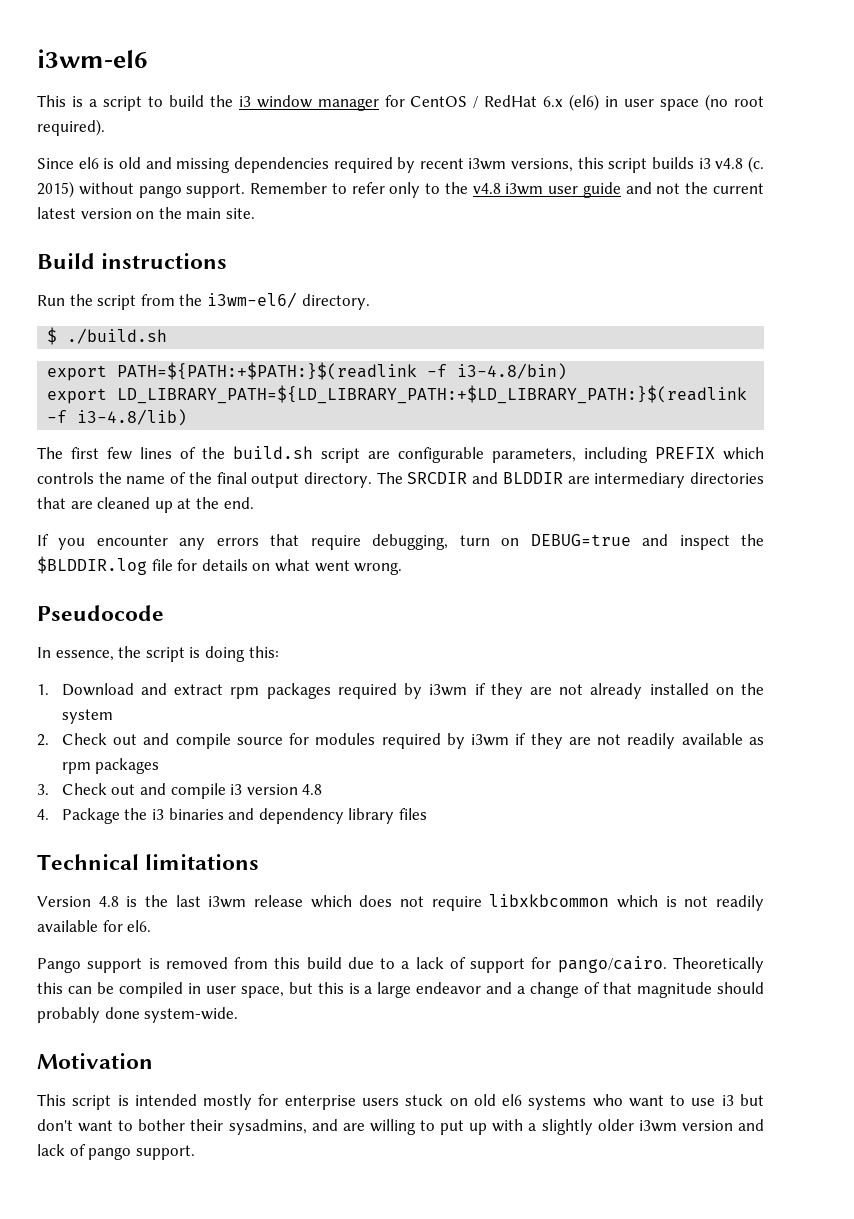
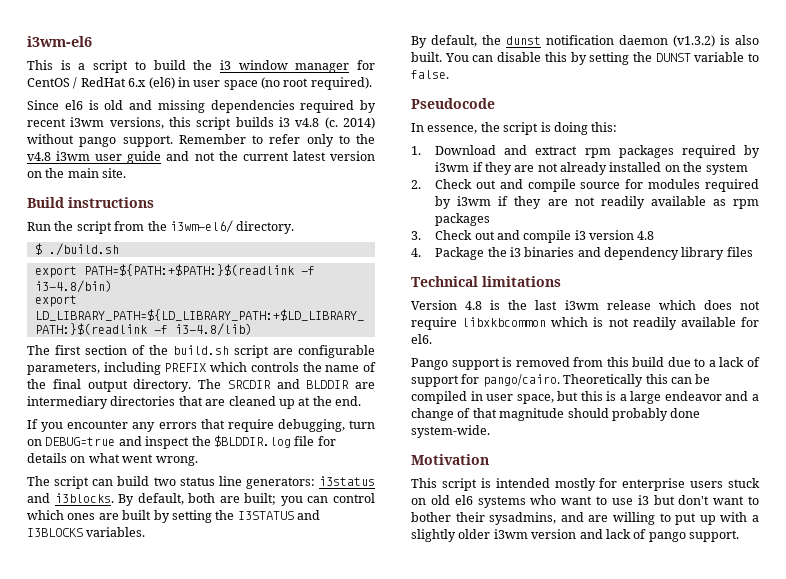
- 2015) without pango support.
+ 2014) without pango support.
- The first few lines of the build.sh script are configurable parameters, including PREFIX which controls the name of the final output directory.
+ The first section of the build.sh script are configurable parameters, including PREFIX which controls the name of the final output directory.
+ The script can build two status line generators: i3status and i3blocks. By default, both are built; you can control which ones are built by setting the I3STATUS and I3BLOCKS variables.
+ By default, the dunst notification daemon (v1.3.2) is also built. You can disable this by setting the DUNST variable to false.

